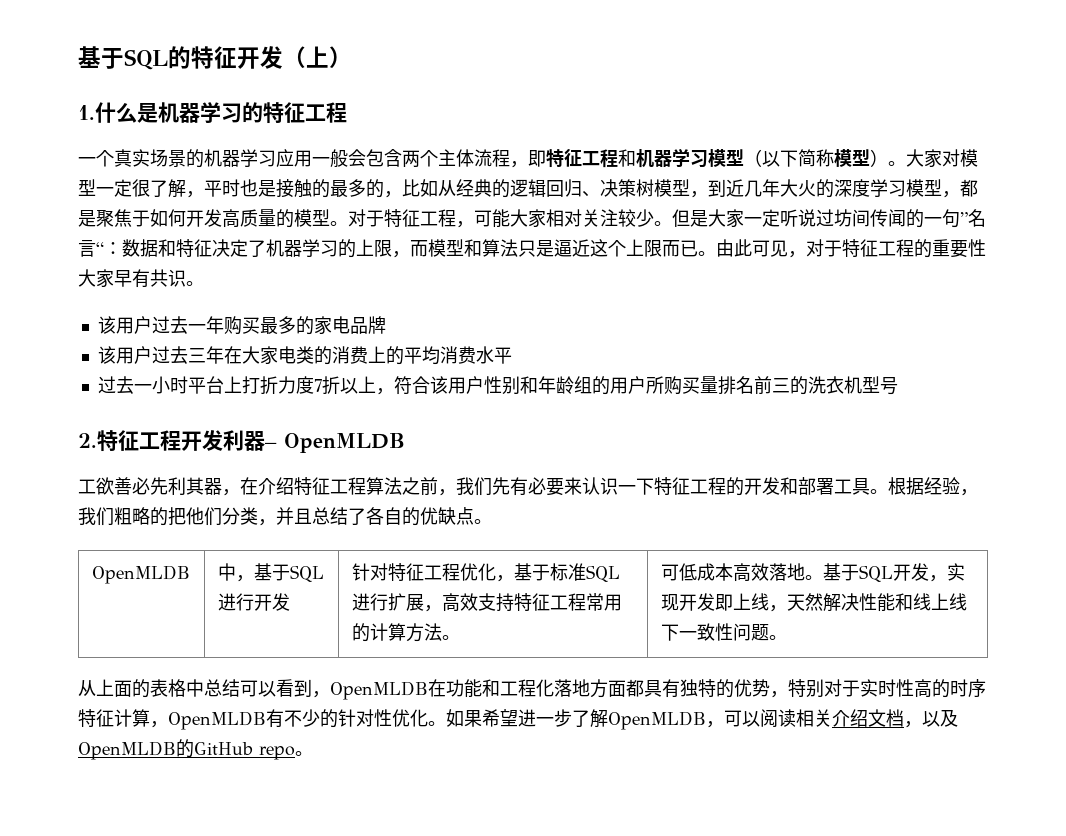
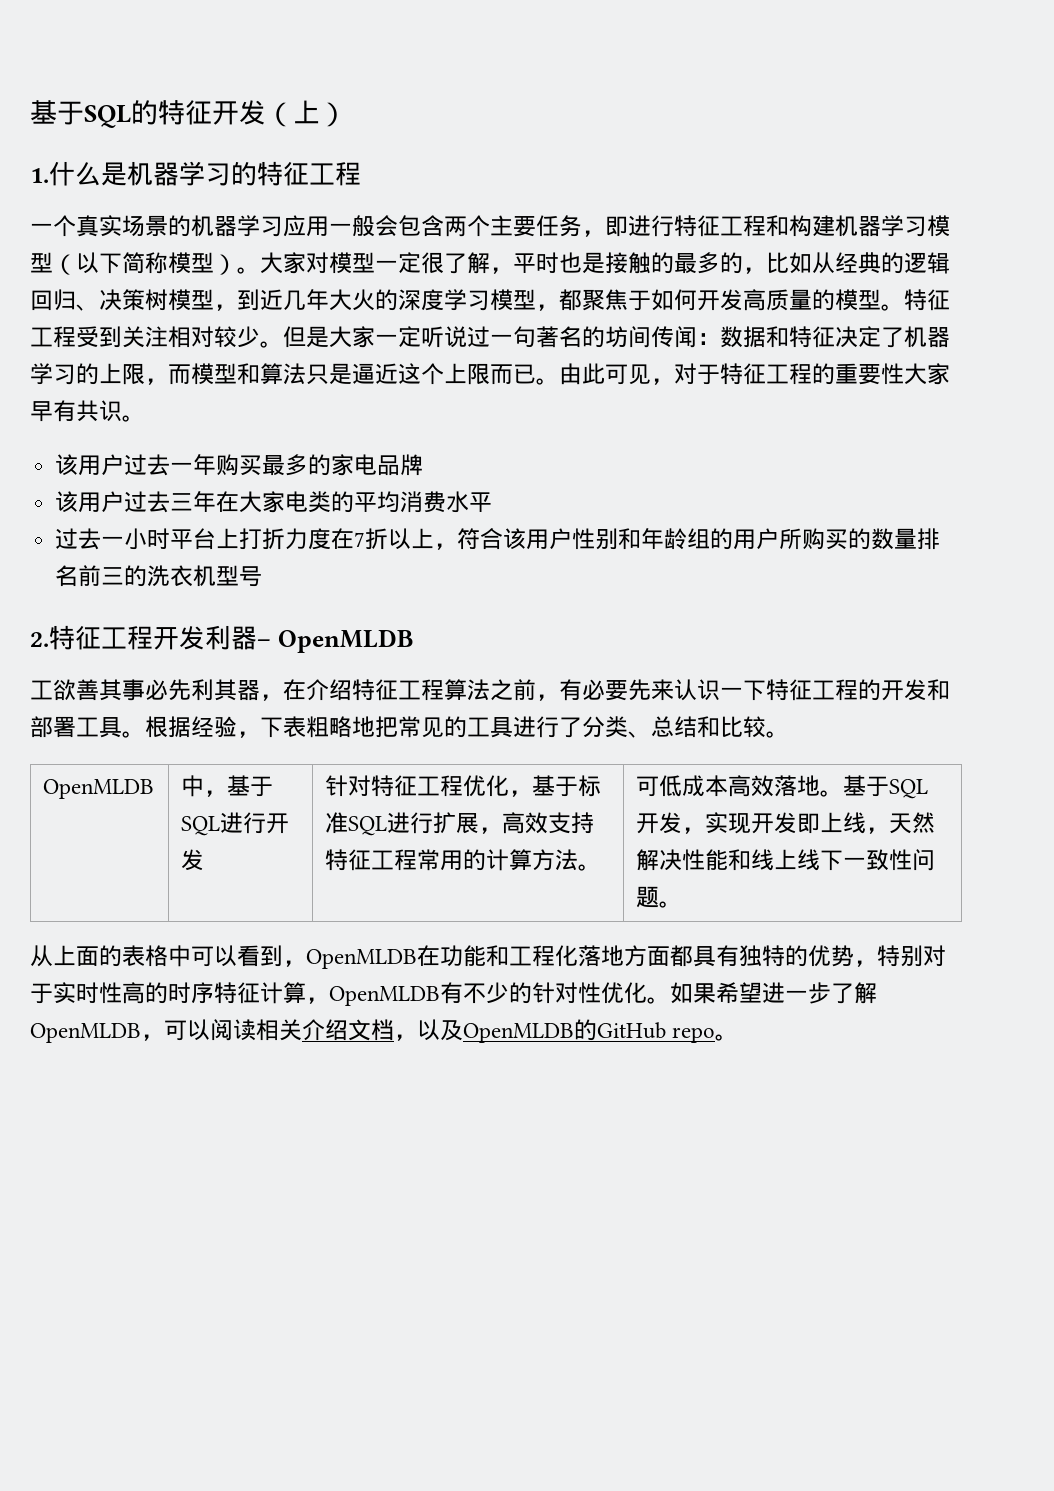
- 一个真实场景的机器学习应用一般会包含两个主体流程，即特征工程和机器学习模型（以下简称模型）。
+ 一个真实场景的机器学习应用一般会包含两个主要任务，即进行特征工程和构建机器学习模型（以下简称模型）。
- 大家对模型一定很了解，平时也是接触的最多的，比如从经典的逻辑回归、决策树模型，到近几年大火的深度学习模型，都是聚焦于如何开发高质量的模型。
+ 大家对模型一定很了解，平时也是接触的最多的，比如从经典的逻辑回归、决策树模型，到近几年大火的深度学习模型，都聚焦于如何开发高质量的模型。
- 对于特征工程，可能大家相对关注较少。
+ 特征工程受到关注相对较少。
- 但是大家一定听说过坊间传闻的一句”名言“：数据和特征决定了机器学习的上限，而模型和算法只是逼近这个上限而已。
+ 但是大家一定听说过一句著名的坊间传闻：数据和特征决定了机器学习的上限，而模型和算法只是逼近这个上限而已。
- 该用户过去三年在大家电类的消费上的平均消费水平
+ 该用户过去三年在大家电类的平均消费水平
- 过去一小时平台上打折力度7折以上，符合该用户性别和年龄组的用户所购买量排名前三的洗衣机型号
+ 过去一小时平台上打折力度在7折以上，符合该用户性别和年龄组的用户所购买的数量排名前三的洗衣机型号
- 工欲善必先利其器，在介绍特征工程算法之前，我们先有必要来认识一下特征工程的开发和部署工具。
+ 工欲善其事必先利其器，在介绍特征工程算法之前，有必要先来认识一下特征工程的开发和部署工具。
- 根据经验，我们粗略的把他们分类，并且总结了各自的优缺点。
+ 根据经验，下表粗略地把常见的工具进行了分类、总结和比较。
- 从上面的表格中总结可以看到，OpenMLDB在功能和工程化落地方面都具有独特的优势，特别对于实时性高的时序特征计算，OpenMLDB有不少的针对性优化。
+ 从上面的表格中可以看到，OpenMLDB在功能和工程化落地方面都具有独特的优势，特别对于实时性高的时序特征计算，OpenMLDB有不少的针对性优化。

